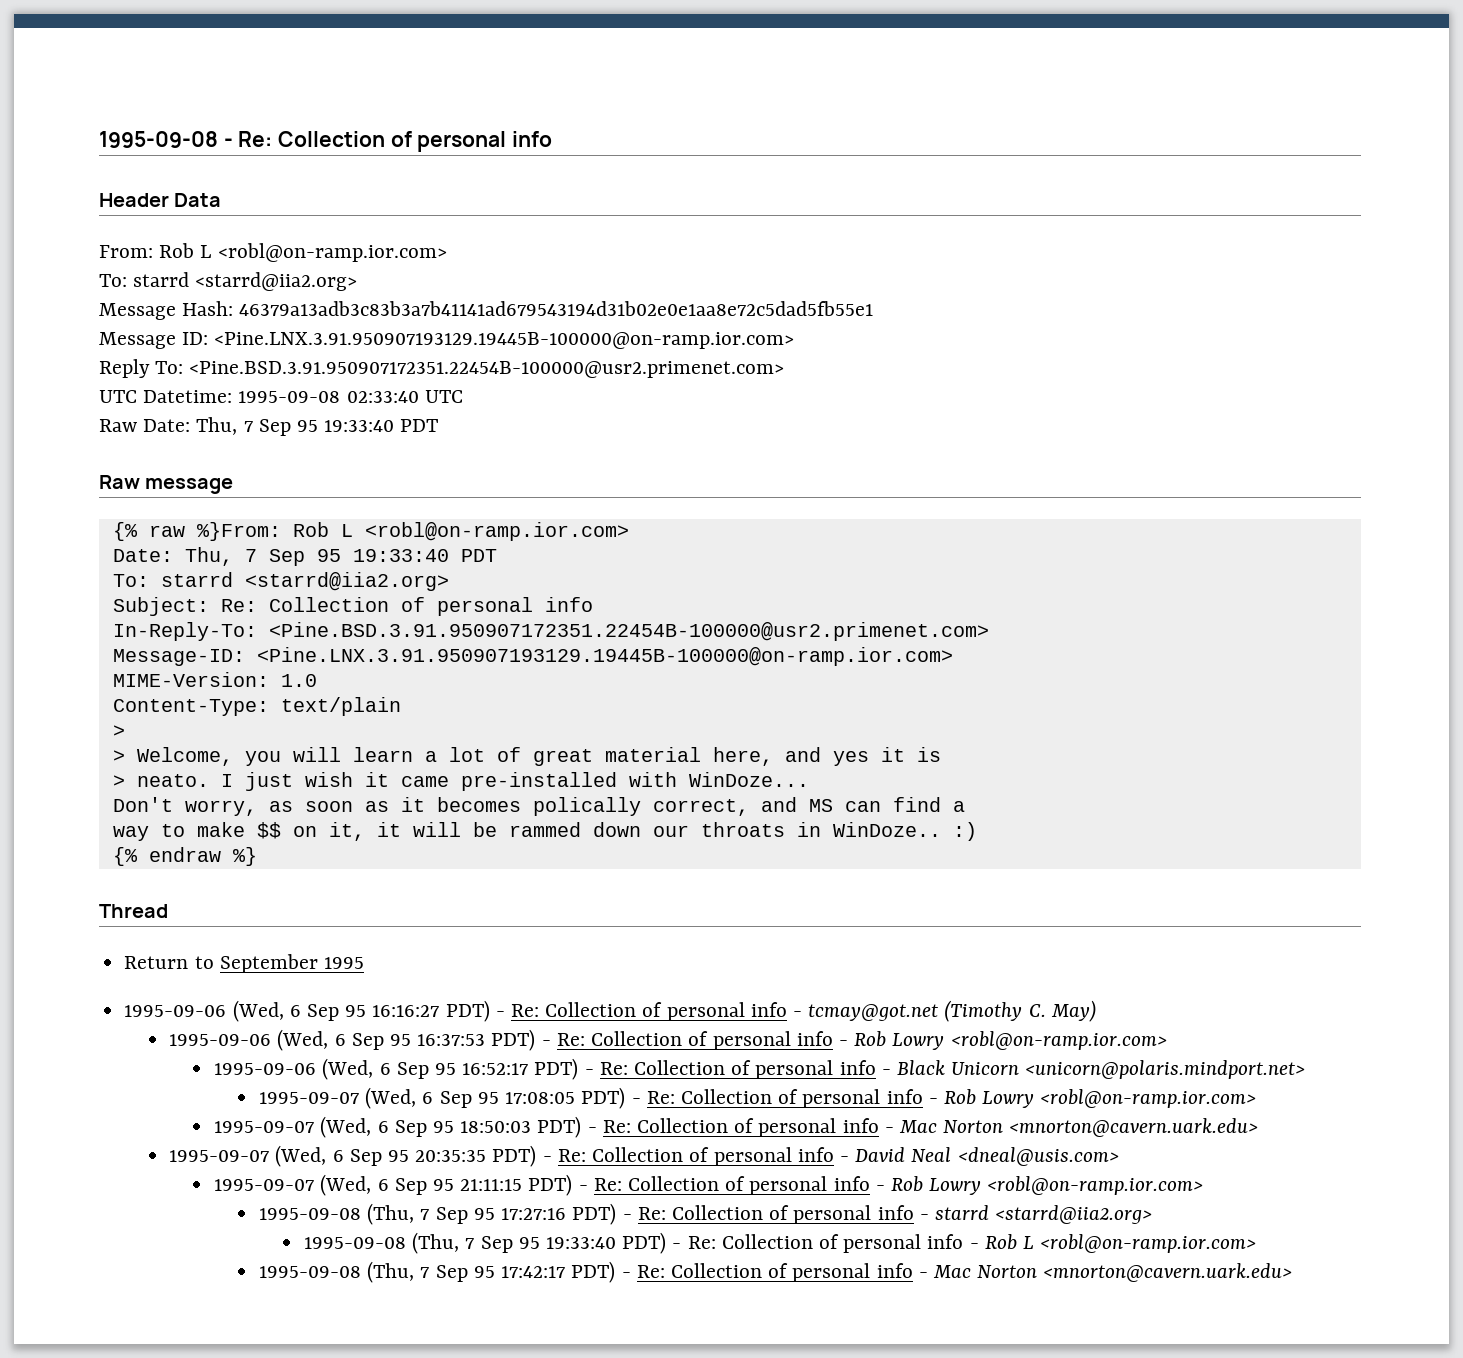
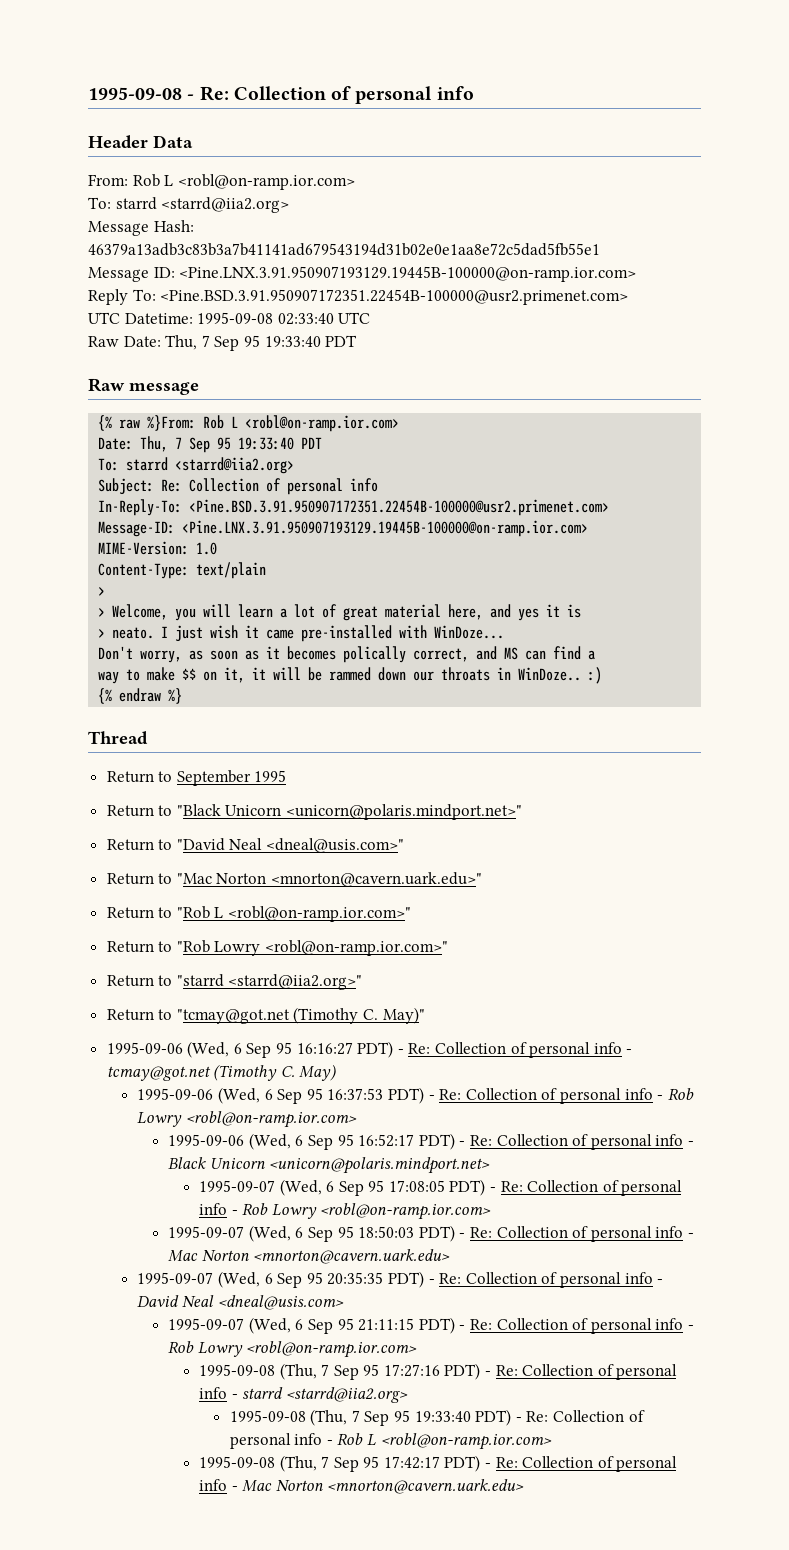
+ Return to "Black Unicorn <unicorn@polaris.mindport.net>"
+ Return to "David Neal <dneal@usis.com>"
+ Return to "Mac Norton <mnorton@cavern.uark.edu>"
+ Return to "Rob L <robl@on-ramp.ior.com>"
+ Return to "Rob Lowry <robl@on-ramp.ior.com>"
+ Return to "starrd <starrd@iia2.org>"
+ Return to "tcmay@got.net (Timothy C. May)"

